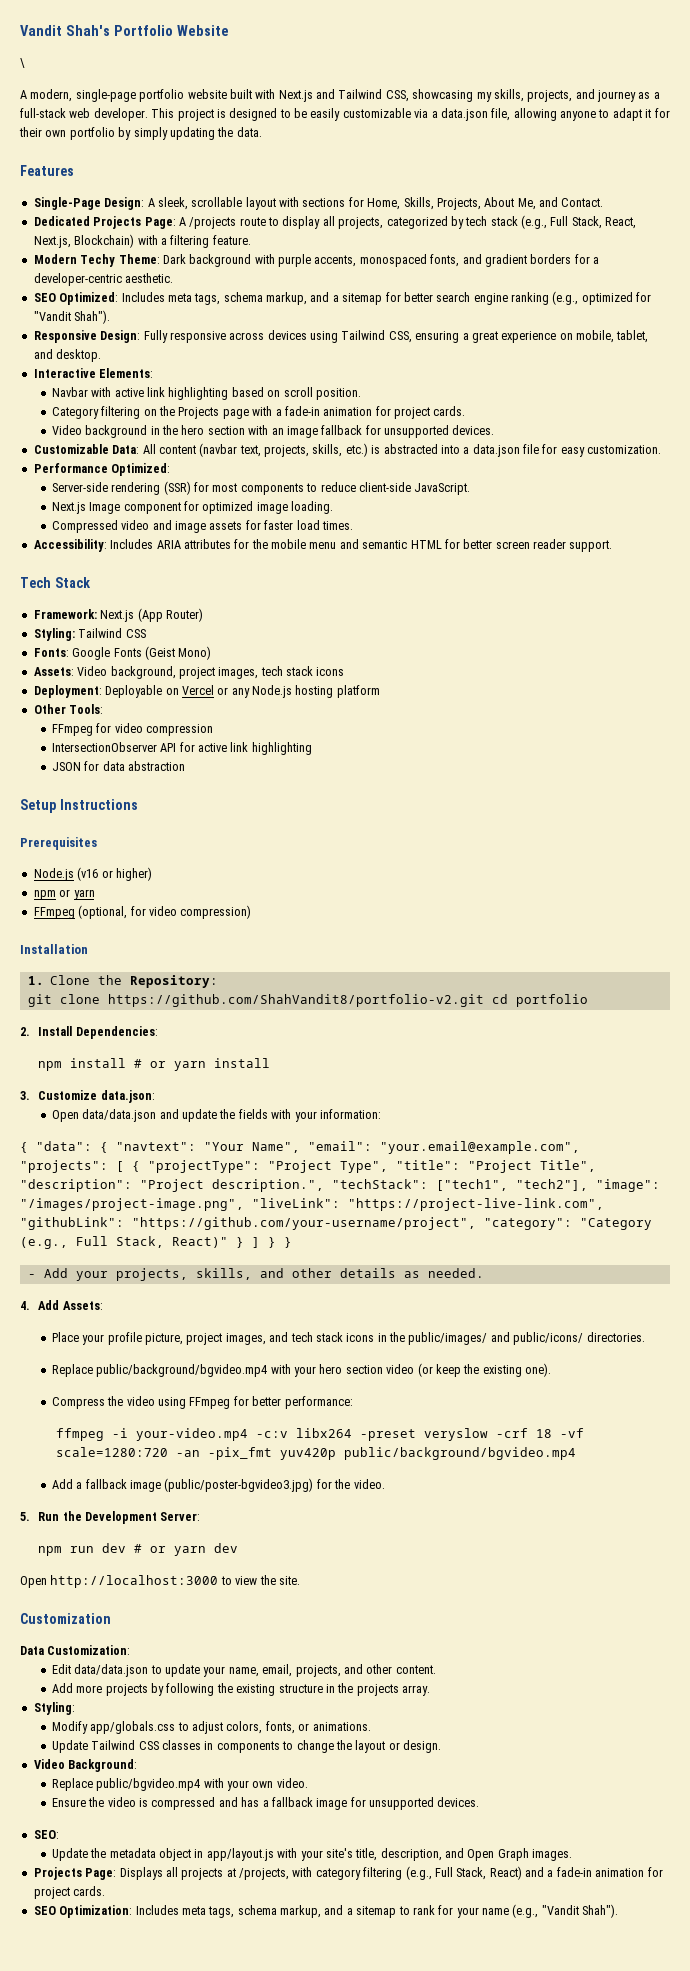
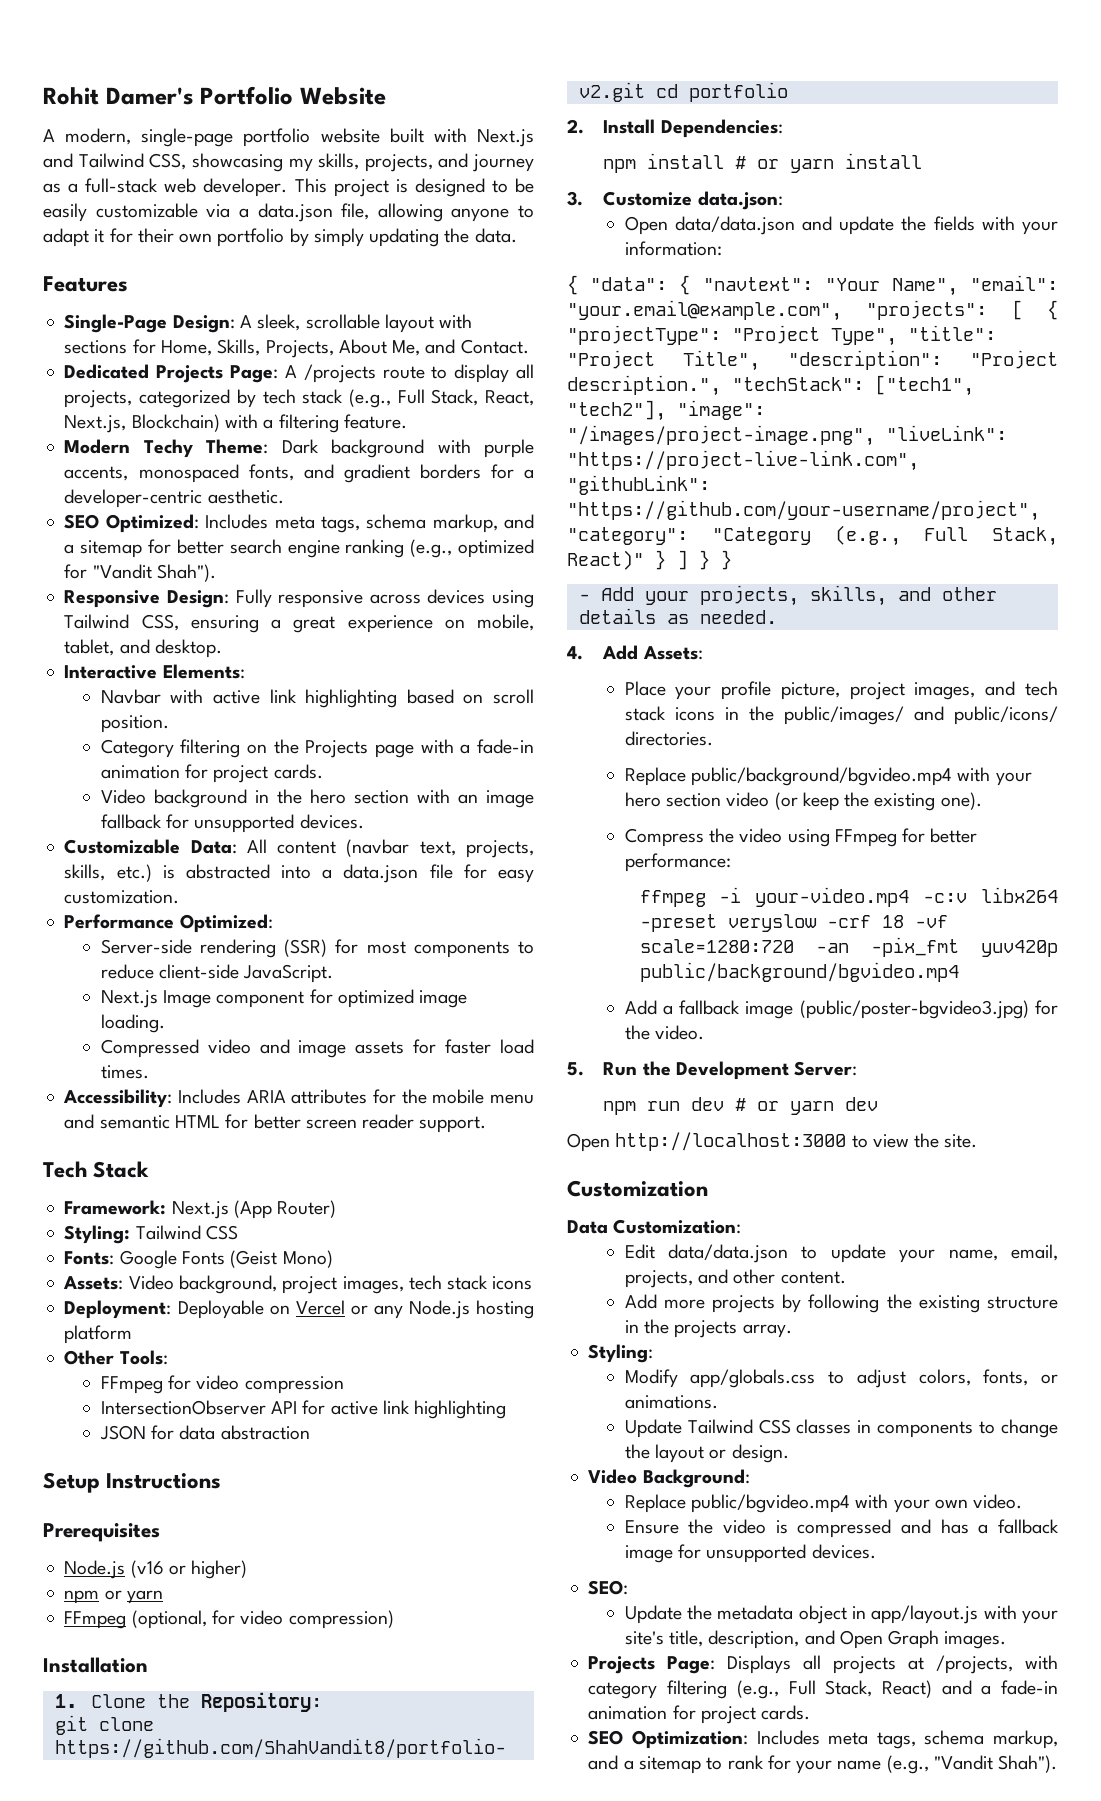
- Vandit Shah's Portfolio Website
+ Rohit Damer's Portfolio Website
- \

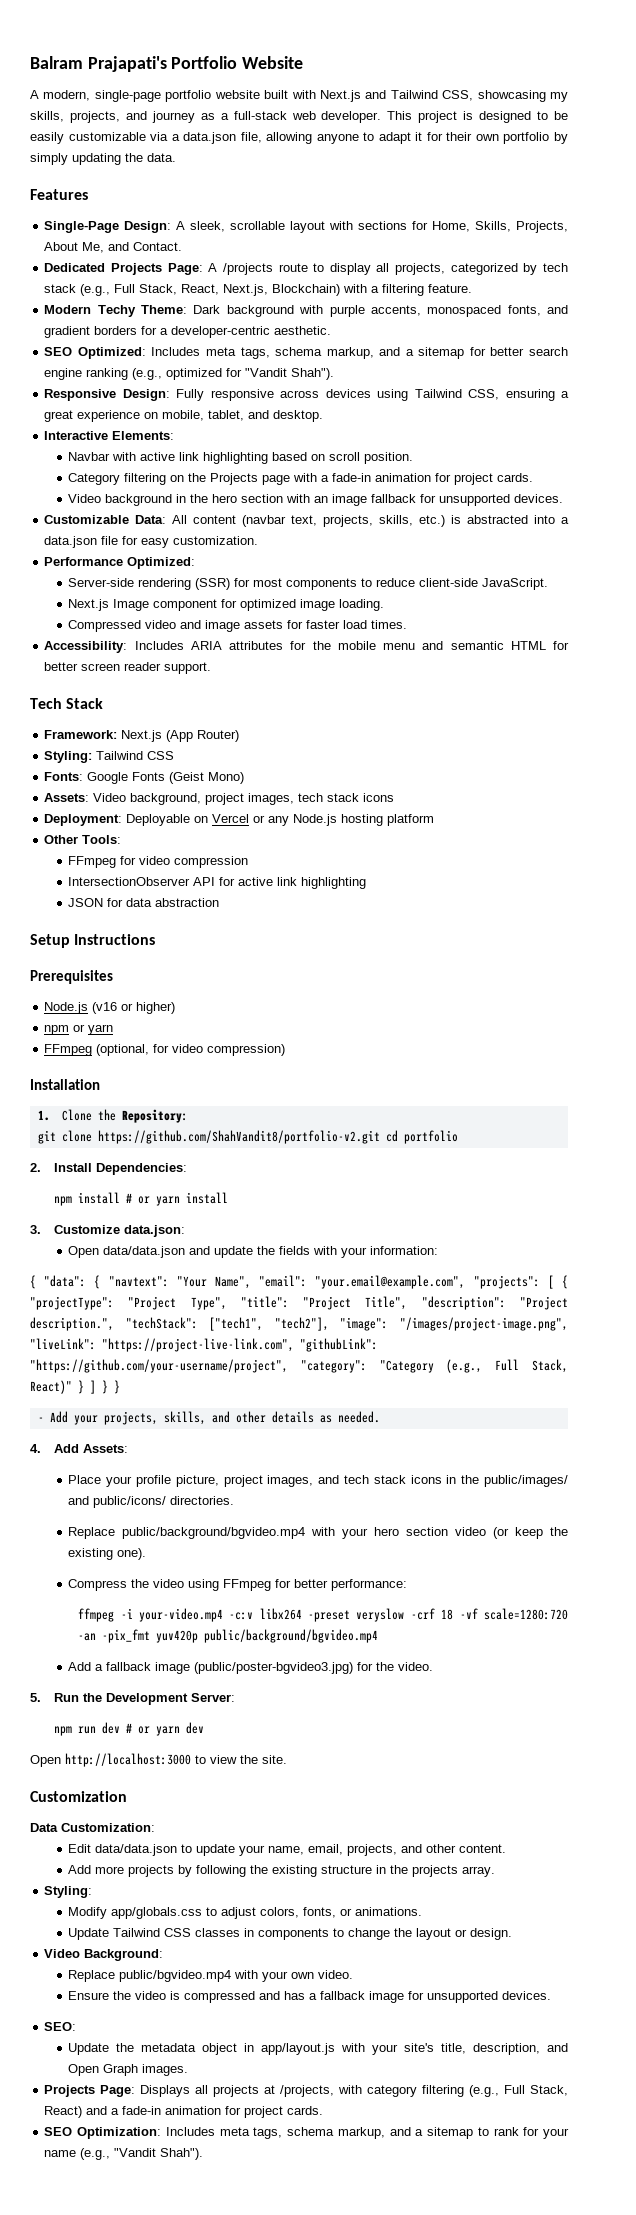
- Rohit Damer's Portfolio Website
+ Balram Prajapati's Portfolio Website

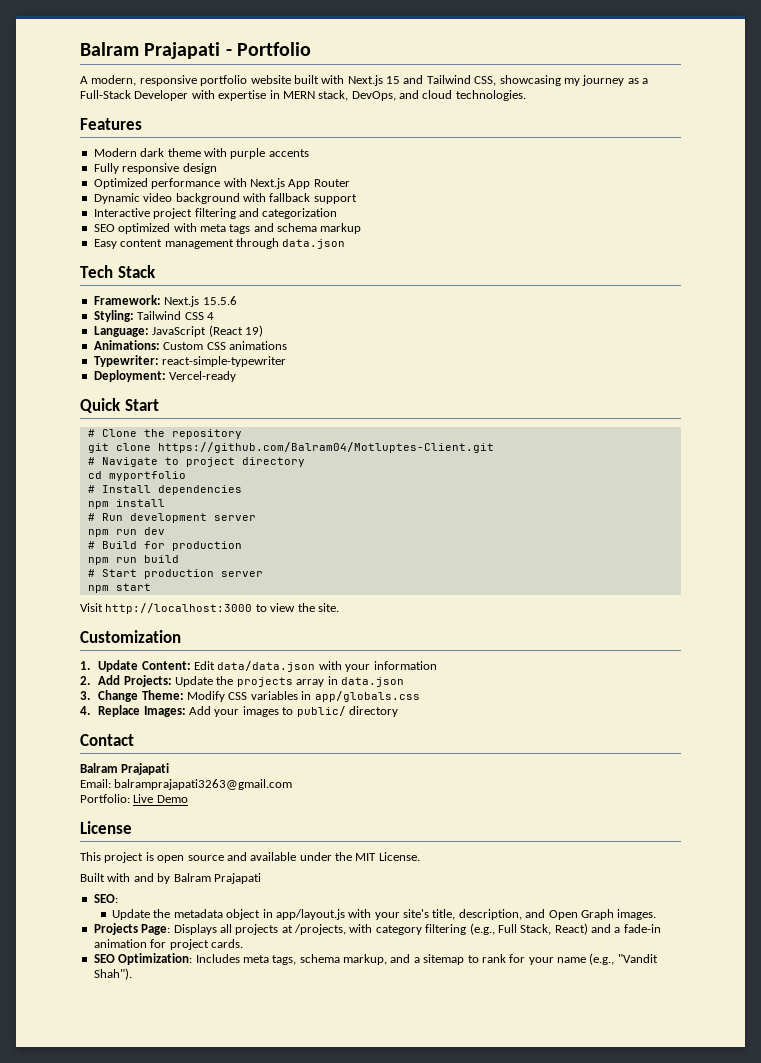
- Balram Prajapati's Portfolio Website
+ Balram Prajapati - Portfolio
- A modern, single-page portfolio website built with Next.js and Tailwind CSS, showcasing my skills, projects, and journey as a full-stack web developer. This project is designed to be easily customizable via a data.json file, allowing anyone to adapt it for their own portfolio by simply updating the data.
+ A modern, responsive portfolio website built with Next.js 15 and Tailwind CSS, showcasing my journey as a Full-Stack Developer with expertise in MERN stack, DevOps, and cloud technologies.
  Features
- Single-Page Design: A sleek, scrollable layout with sections for Home, Skills, Projects, About Me, and Contact.
- Dedicated Projects Page: A /projects route to display all projects, categorized by tech stack (e.g., Full Stack, React, Next.js, Blockchain) with a filtering feature.
- Modern Techy Theme: Dark background with purple accents, monospaced fonts, and gradient borders for a developer-centric aesthetic.
- SEO Optimized: Includes meta tags, schema markup, and a sitemap for better search engine ranking (e.g., optimized for "Vandit Shah").
- Responsive Design: Fully responsive across devices using Tailwind CSS, ensuring a great experience on mobile, tablet, and desktop.
- Interactive Elements:
- Navbar with active link highlighting based on scroll position.
- Category filtering on the Projects page with a fade-in animation for project cards.
- Video background in the hero section with an image fallback for unsupported devices.
- Customizable Data: All content (navbar text, projects, skills, etc.) is abstracted into a data.json file for easy customization.
- Performance Optimized:
- Server-side rendering (SSR) for most components to reduce client-side JavaScript.
- Next.js Image component for optimized image loading.
- Compressed video and image assets for faster load times.
- Accessibility: Includes ARIA attributes for the mobile menu and semantic HTML for better screen reader support.
+ Modern dark theme with purple accents
+ Fully responsive design
+ Optimized performance with Next.js App Router
+ Dynamic video background with fallback support
+ Interactive project filtering and categorization
+ SEO optimized with meta tags and schema markup
+ Easy content management through data.json
- Framework: Next.js (App Router)
+ Framework: Next.js 15.5.6
- Styling: Tailwind CSS
- Fonts: Google Fonts (Geist Mono)
- Assets: Video background, project images, tech stack icons
- Deployment: Deployable on Vercel or any Node.js hosting platform
- Other Tools:
- FFmpeg for video compression
- IntersectionObserver API for active link highlighting
- JSON for data abstraction
- Setup Instructions
- Prerequisites
- Node.js (v16 or higher)
- npm or yarn
- FFmpeg (optional, for video compression)
- Installation
- 1. Clone the Repository:
+ Styling: Tailwind CSS 4
+ Language: JavaScript (React 19)
+ Animations: Custom CSS animations
+ Typewriter: react-simple-typewriter
+ Deployment: Vercel-ready
+ Quick Start
+ # Clone the repository
- git clone https://github.com/ShahVandit8/portfolio-v2.git cd portfolio
- 2. Install Dependencies:
- npm install # or yarn install
- 3. Customize data.json:
- Open data/data.json and update the fields with your information:
- { "data": { "navtext": "Your Name", "email": "your.email@example.com", "projects": [ { "projectType": "Project Type", "title": "Project Title", "description": "Project description.", "techStack": ["tech1", "tech2"], "image": "/images/project-image.png", "liveLink": "https://project-live-link.com", "githubLink": "https://github.com/your-username/project", "category": "Category (e.g., Full Stack, React)" } ] } }
- - Add your projects, skills, and other details as needed.
- 4. Add Assets:
- Place your profile picture, project images, and tech stack icons in the public/images/ and public/icons/ directories.
- Replace public/background/bgvideo.mp4 with your hero section video (or keep the existing one).
- Compress the video using FFmpeg for better performance:
- ffmpeg -i your-video.mp4 -c:v libx264 -preset veryslow -crf 18 -vf scale=1280:720 -an -pix_fmt yuv420p public/background/bgvideo.mp4
- Add a fallback image (public/poster-bgvideo3.jpg) for the video.
- 5. Run the Development Server:
- npm run dev # or yarn dev
- Open http://localhost:3000 to view the site.
+ git clone https://github.com/Balram04/Motluptes-Client.git
+ # Navigate to project directory
+ cd myportfolio
+ # Install dependencies
+ npm install
+ # Run development server
+ npm run dev
+ # Build for production
+ npm run build
+ # Start production server
+ npm start
+ Visit http://localhost:3000 to view the site.
- Data Customization:
- Edit data/data.json to update your name, email, projects, and other content.
- Add more projects by following the existing structure in the projects array.
- Styling:
- Modify app/globals.css to adjust colors, fonts, or animations.
- Update Tailwind CSS classes in components to change the layout or design.
- Video Background:
- Replace public/bgvideo.mp4 with your own video.
- Ensure the video is compressed and has a fallback image for unsupported devices.
+ 1. Update Content: Edit data/data.json with your information
+ 2. Add Projects: Update the projects array in data.json
+ 3. Change Theme: Modify CSS variables in app/globals.css
+ 4. Replace Images: Add your images to public/ directory
+ Contact
+ Balram Prajapati
+ Email: balramprajapati3263@gmail.com
+ Portfolio: Live Demo
+ License
+ This project is open source and available under the MIT License.
+ Built with and by Balram Prajapati

